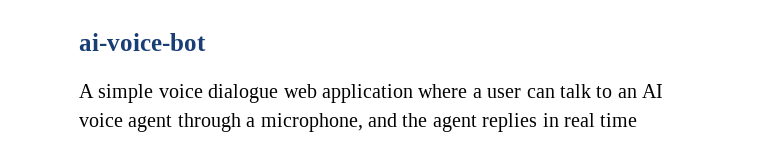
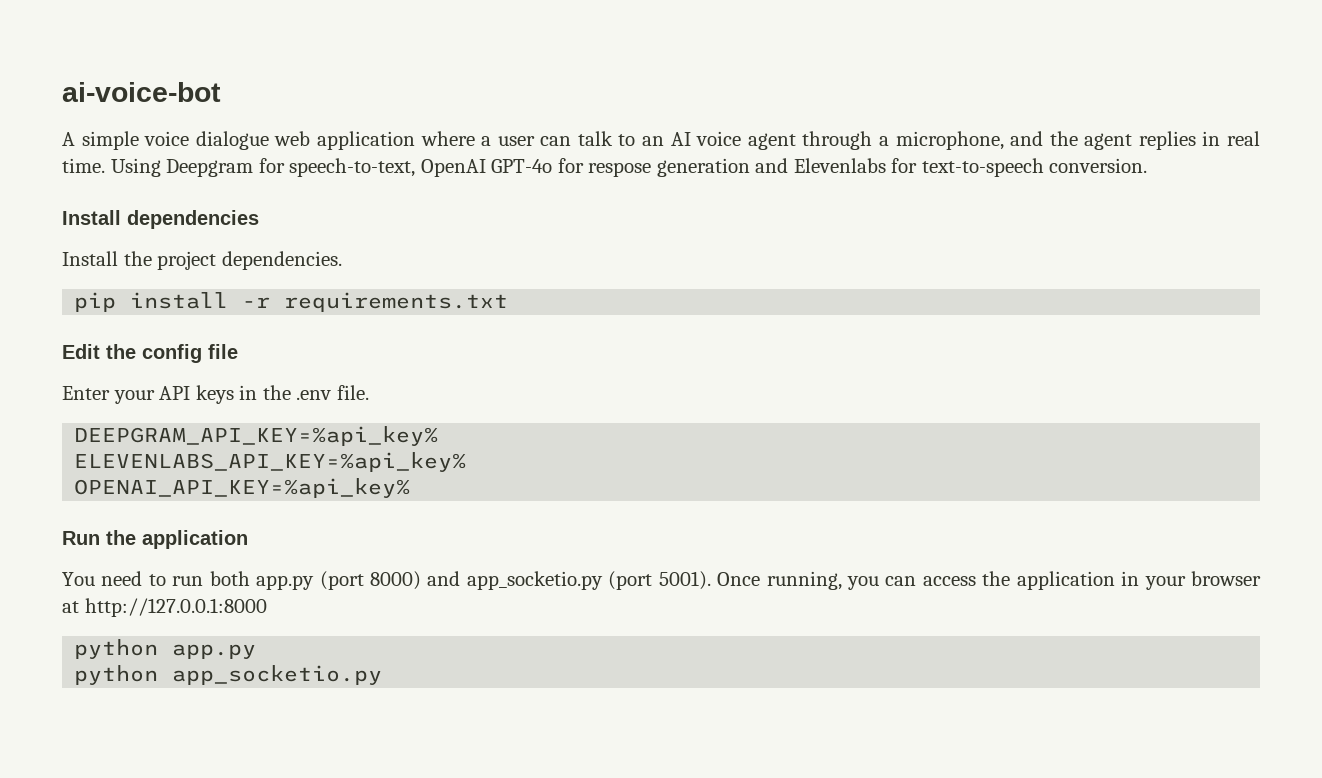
- A simple voice dialogue web application where a user can talk to an AI voice agent through a microphone, and the agent replies in real time
+ A simple voice dialogue web application where a user can talk to an AI voice agent through a microphone, and the agent replies in real time. Using Deepgram for speech-to-text, OpenAI GPT-4o for respose generation and Elevenlabs for text-to-speech conversion.
+ Install dependencies
+ Install the project dependencies.
+ pip install -r requirements.txt
+ Edit the config file
+ Enter your API keys in the .env file.
+ DEEPGRAM_API_KEY=%api_key%
+ ELEVENLABS_API_KEY=%api_key%
+ OPENAI_API_KEY=%api_key%
+ Run the application
+ You need to run both app.py (port 8000) and app_socketio.py (port 5001). Once running, you can access the application in your browser at http://127.0.0.1:8000
+ python app.py
+ python app_socketio.py

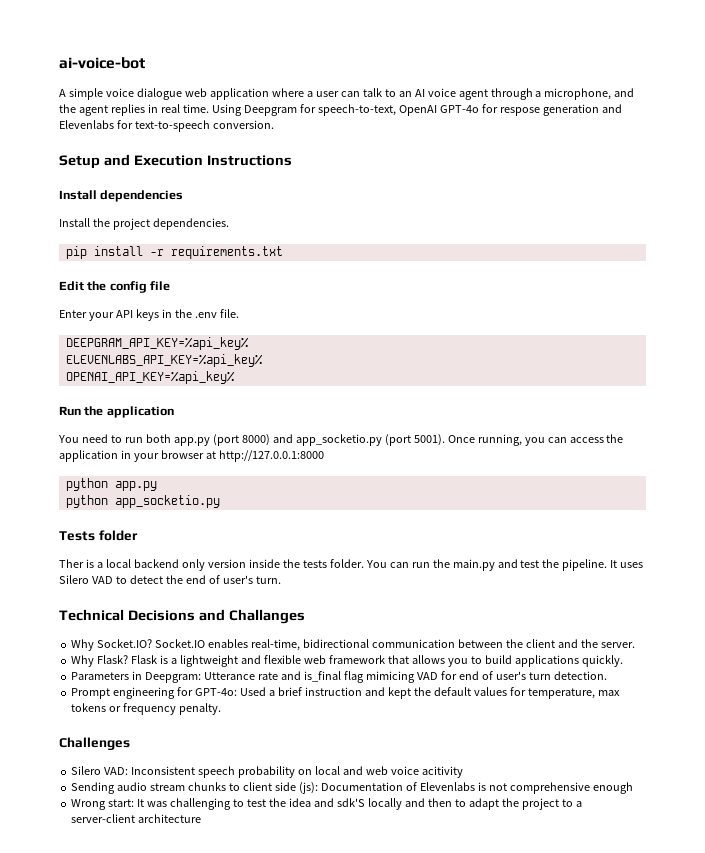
+ Setup and Execution Instructions
+ Tests folder
+ Ther is a local backend only version inside the tests folder. You can run the main.py and test the pipeline. It uses Silero VAD to detect the end of user's turn.
+ Technical Decisions and Challanges
+ Why Socket.IO? Socket.IO enables real-time, bidirectional communication between the client and the server.
+ Why Flask? Flask is a lightweight and flexible web framework that allows you to build applications quickly.
+ Parameters in Deepgram: Utterance rate and is_final flag mimicing VAD for end of user's turn detection.
+ Prompt engineering for GPT-4o: Used a brief instruction and kept the default values for temperature, max tokens or frequency penalty.
+ Challenges
+ Silero VAD: Inconsistent speech probability on local and web voice acitivity
+ Sending audio stream chunks to client side (js): Documentation of Elevenlabs is not comprehensive enough
+ Wrong start: It was challenging to test the idea and sdk'S locally and then to adapt the project to a server-client architecture

